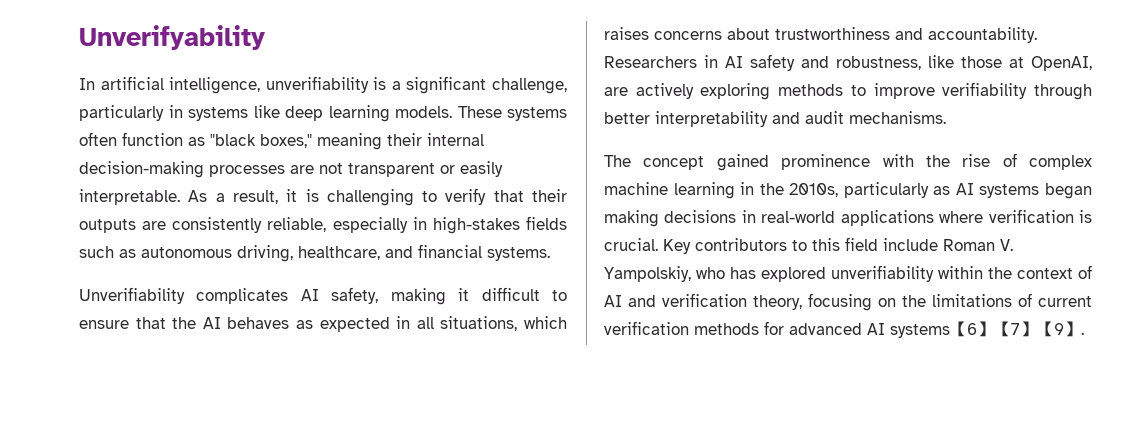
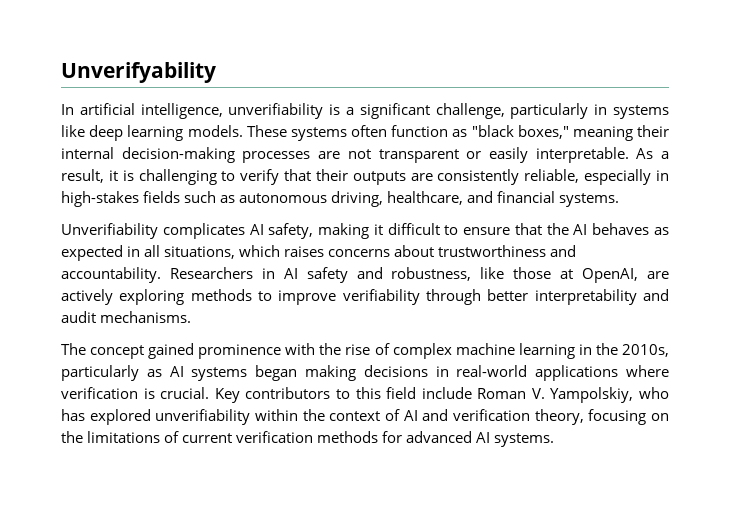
- Key contributors to this field include Roman V. Yampolskiy, who has explored unverifiability within the context of AI and verification theory, focusing on the limitations of current verification methods for advanced AI systems【6】【7】【9】.
+ Key contributors to this field include Roman V. Yampolskiy, who has explored unverifiability within the context of AI and verification theory, focusing on the limitations of current verification methods for advanced AI systems.

